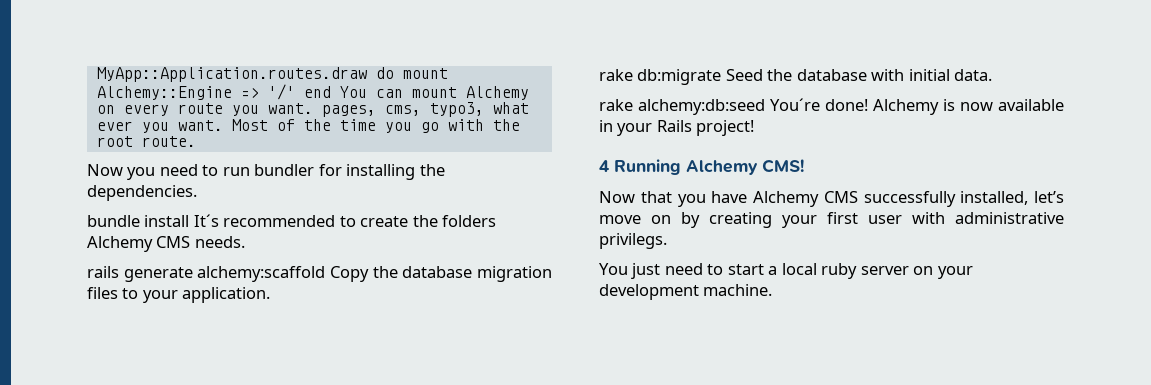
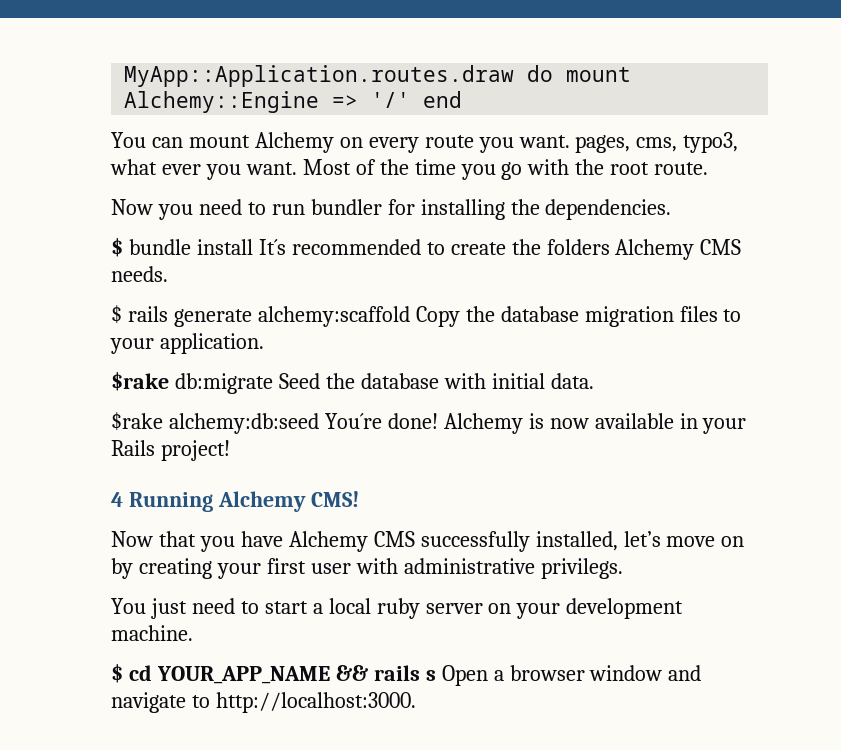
- MyApp::Application.routes.draw do mount Alchemy::Engine => '/' end You can mount Alchemy on every route you want. pages, cms, typo3, what ever you want.
+ MyApp::Application.routes.draw do mount Alchemy::Engine => '/' end
+ You can mount Alchemy on every route you want. pages, cms, typo3, what ever you want.
- bundle install It´s recommended to create the folders Alchemy CMS needs.
+ $ bundle install It´s recommended to create the folders Alchemy CMS needs.
- rails generate alchemy:scaffold Copy the database migration files to your application.
+ $ rails generate alchemy:scaffold Copy the database migration files to your application.
- rake db:migrate Seed the database with initial data.
+ $rake db:migrate Seed the database with initial data.
- rake alchemy:db:seed You´re done!
+ $rake alchemy:db:seed You´re done!
+ $ cd YOUR_APP_NAME && rails s Open a browser window and navigate to http://localhost:3000.

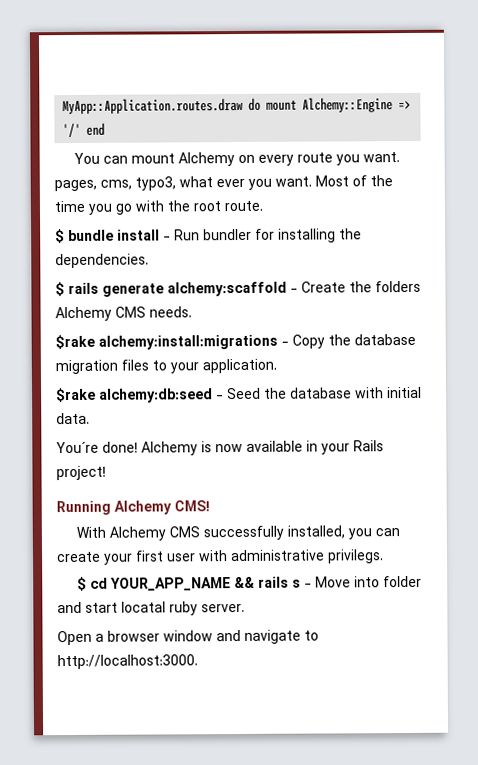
- Now you need to run bundler for installing the dependencies.
+ $ bundle install - Run bundler for installing the dependencies.
- $ bundle install It´s recommended to create the folders Alchemy CMS needs.
+ $ rails generate alchemy:scaffold - Create the folders Alchemy CMS needs.
- $ rails generate alchemy:scaffold Copy the database migration files to your application.
+ $rake alchemy:install:migrations - Copy the database migration files to your application.
- $rake db:migrate Seed the database with initial data.
+ $rake alchemy:db:seed - Seed the database with initial data.
- $rake alchemy:db:seed You´re done!
+ You´re done!
- 4 Running Alchemy CMS!
+ Running Alchemy CMS!
- Now that you have Alchemy CMS successfully installed, let’s move on by creating your first user with administrative privilegs.
+ With Alchemy CMS successfully installed, you can create your first user with administrative privilegs.
- You just need to start a local ruby server on your development machine.
- $ cd YOUR_APP_NAME && rails s Open a browser window and navigate to http://localhost:3000.
+ $ cd YOUR_APP_NAME && rails s - Move into folder and start locatal ruby server.
+ Open a browser window and navigate to http://localhost:3000.

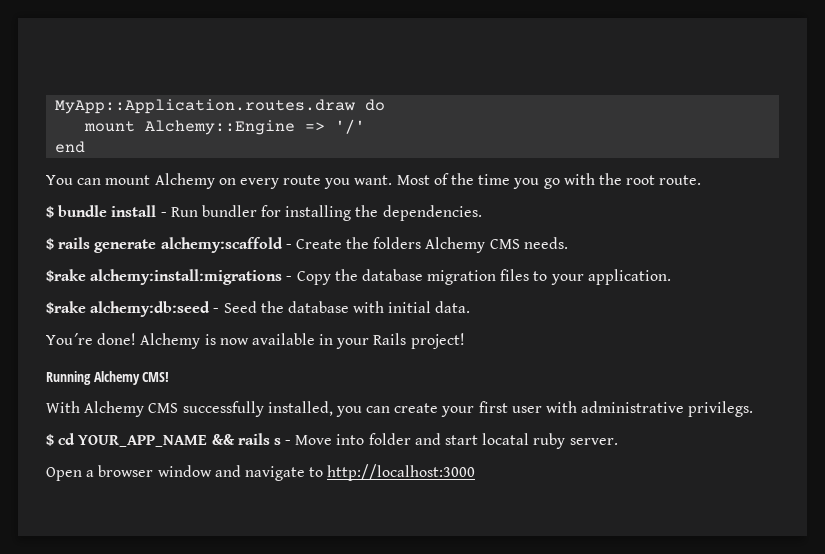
- MyApp::Application.routes.draw do mount Alchemy::Engine => '/' end
+ MyApp::Application.routes.draw do
+ mount Alchemy::Engine => '/'
+ end
- You can mount Alchemy on every route you want. pages, cms, typo3, what ever you want.
+ You can mount Alchemy on every route you want.
- Open a browser window and navigate to http://localhost:3000.
+ Open a browser window and navigate to http://localhost:3000

